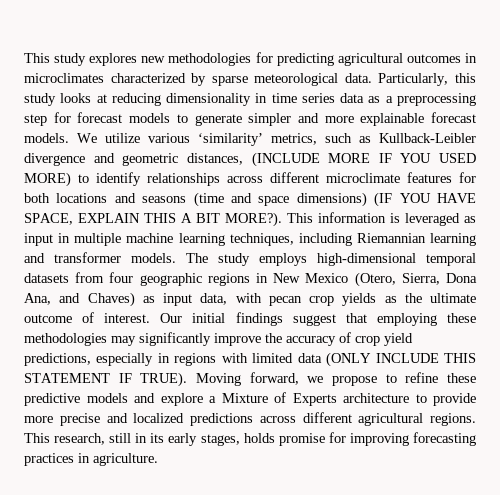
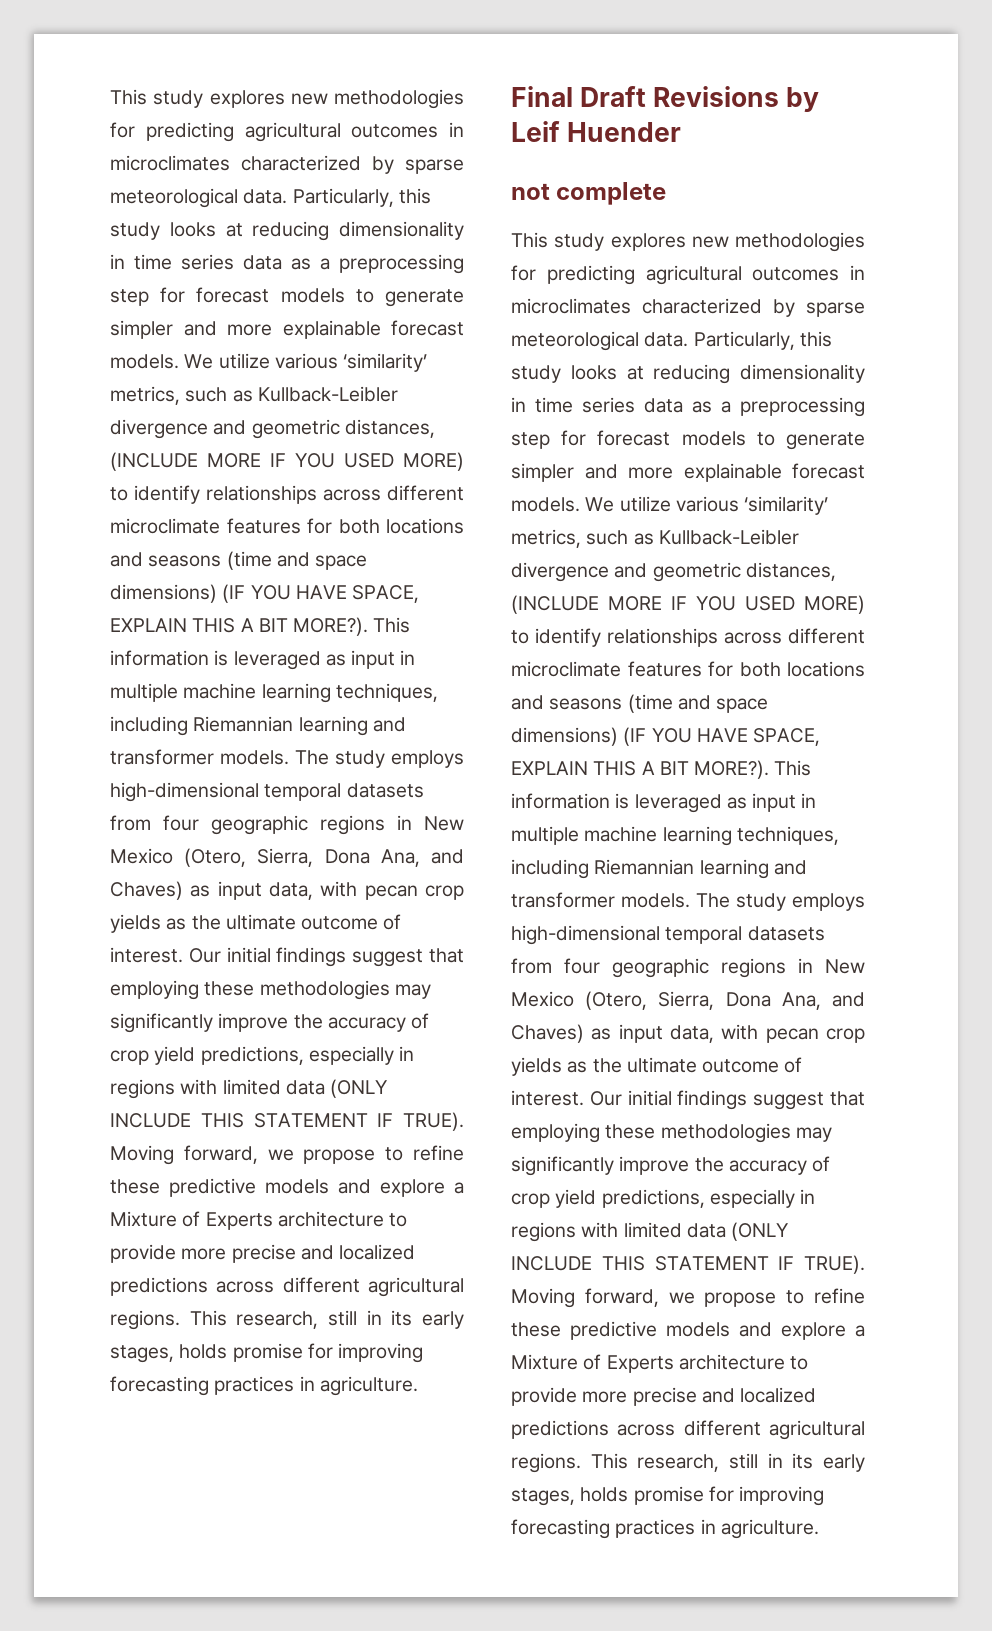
+ Final Draft Revisions by Leif Huender
+ not complete
+ This study explores new methodologies for predicting agricultural outcomes in microclimates characterized by sparse meteorological data. Particularly, this study looks at reducing dimensionality in time series data as a preprocessing step for forecast models to generate simpler and more explainable forecast models. We utilize various ‘similarity’ metrics, such as Kullback-Leibler divergence and geometric distances, (INCLUDE MORE IF YOU USED MORE) to identify relationships across different microclimate features for both locations and seasons (time and space dimensions) (IF YOU HAVE SPACE, EXPLAIN THIS A BIT MORE?). This information is leveraged as input in multiple machine learning techniques, including Riemannian learning and transformer models. The study employs high-dimensional temporal datasets from four geographic regions in New Mexico (Otero, Sierra, Dona Ana, and Chaves) as input data, with pecan crop yields as the ultimate outcome of interest. Our initial findings suggest that employing these methodologies may significantly improve the accuracy of crop yield predictions, especially in regions with limited data (ONLY INCLUDE THIS STATEMENT IF TRUE). Moving forward, we propose to refine these predictive models and explore a Mixture of Experts architecture to provide more precise and localized predictions across different agricultural regions. This research, still in its early stages, holds promise for improving forecasting practices in agriculture.

